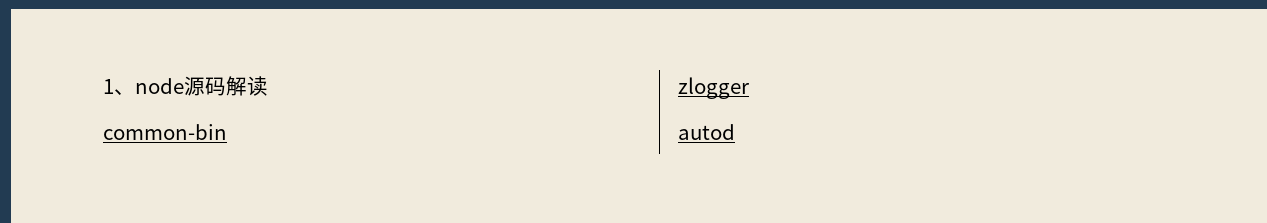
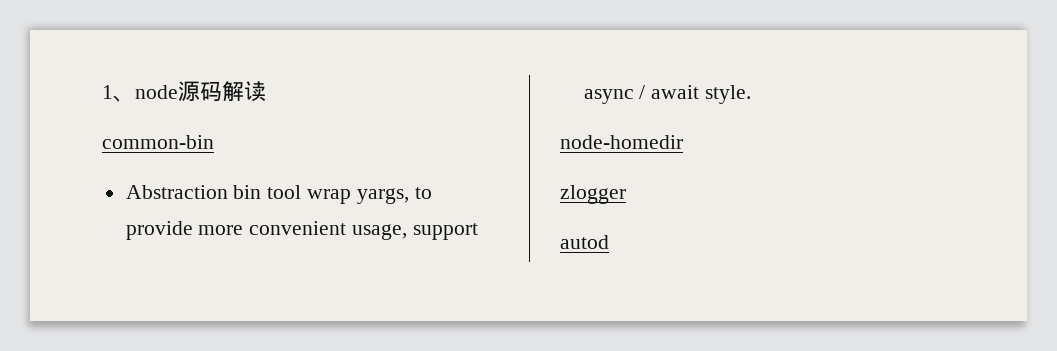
+ Abstraction bin tool wrap yargs, to provide more convenient usage, support async / await style.
+ node-homedir

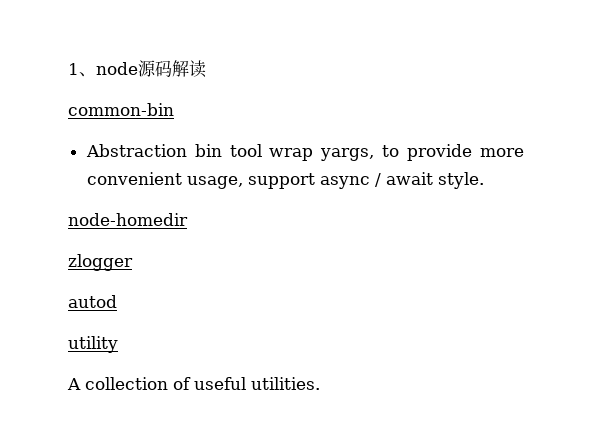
+ utility
+ A collection of useful utilities.

